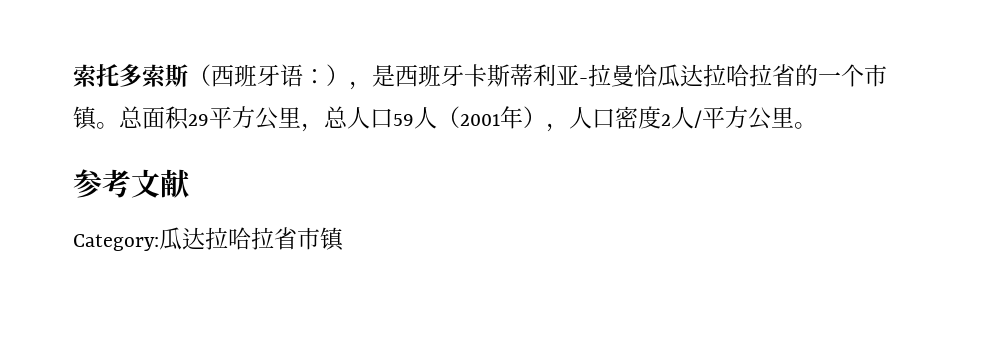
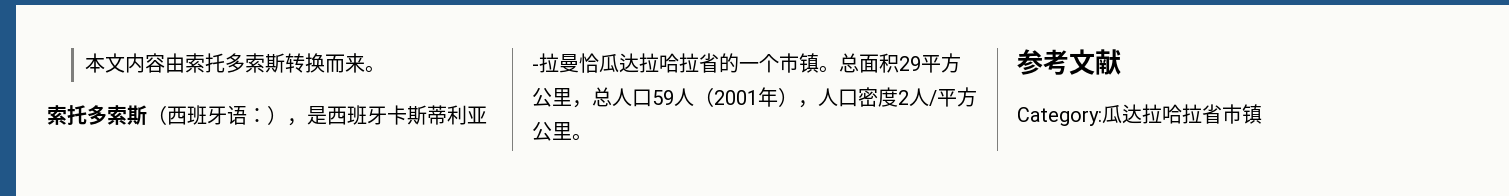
+ 本文内容由索托多索斯转换而来。

